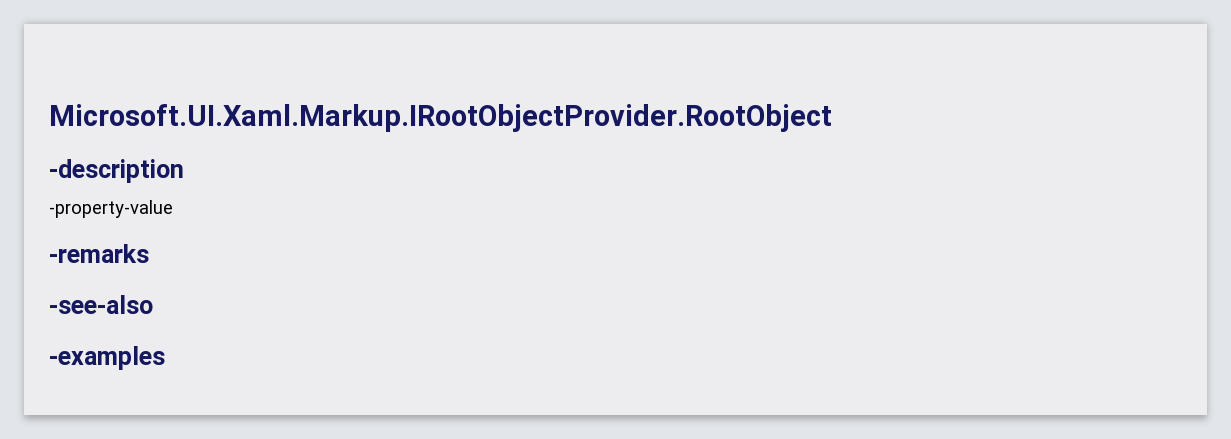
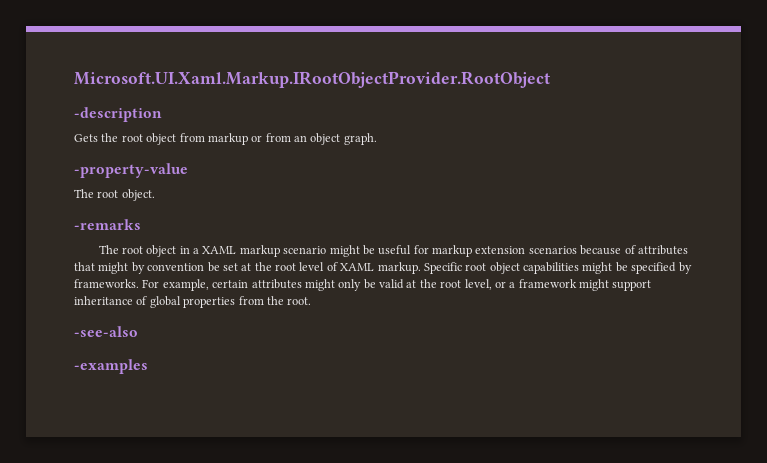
+ Gets the root object from markup or from an object graph.
  -property-value
+ The root object.
  -remarks
+ The root object in a XAML markup scenario might be useful for markup extension scenarios because of attributes that might by convention be set at the root level of XAML markup. Specific root object capabilities might be specified by frameworks. For example, certain attributes might only be valid at the root level, or a framework might support inheritance of global properties from the root.

